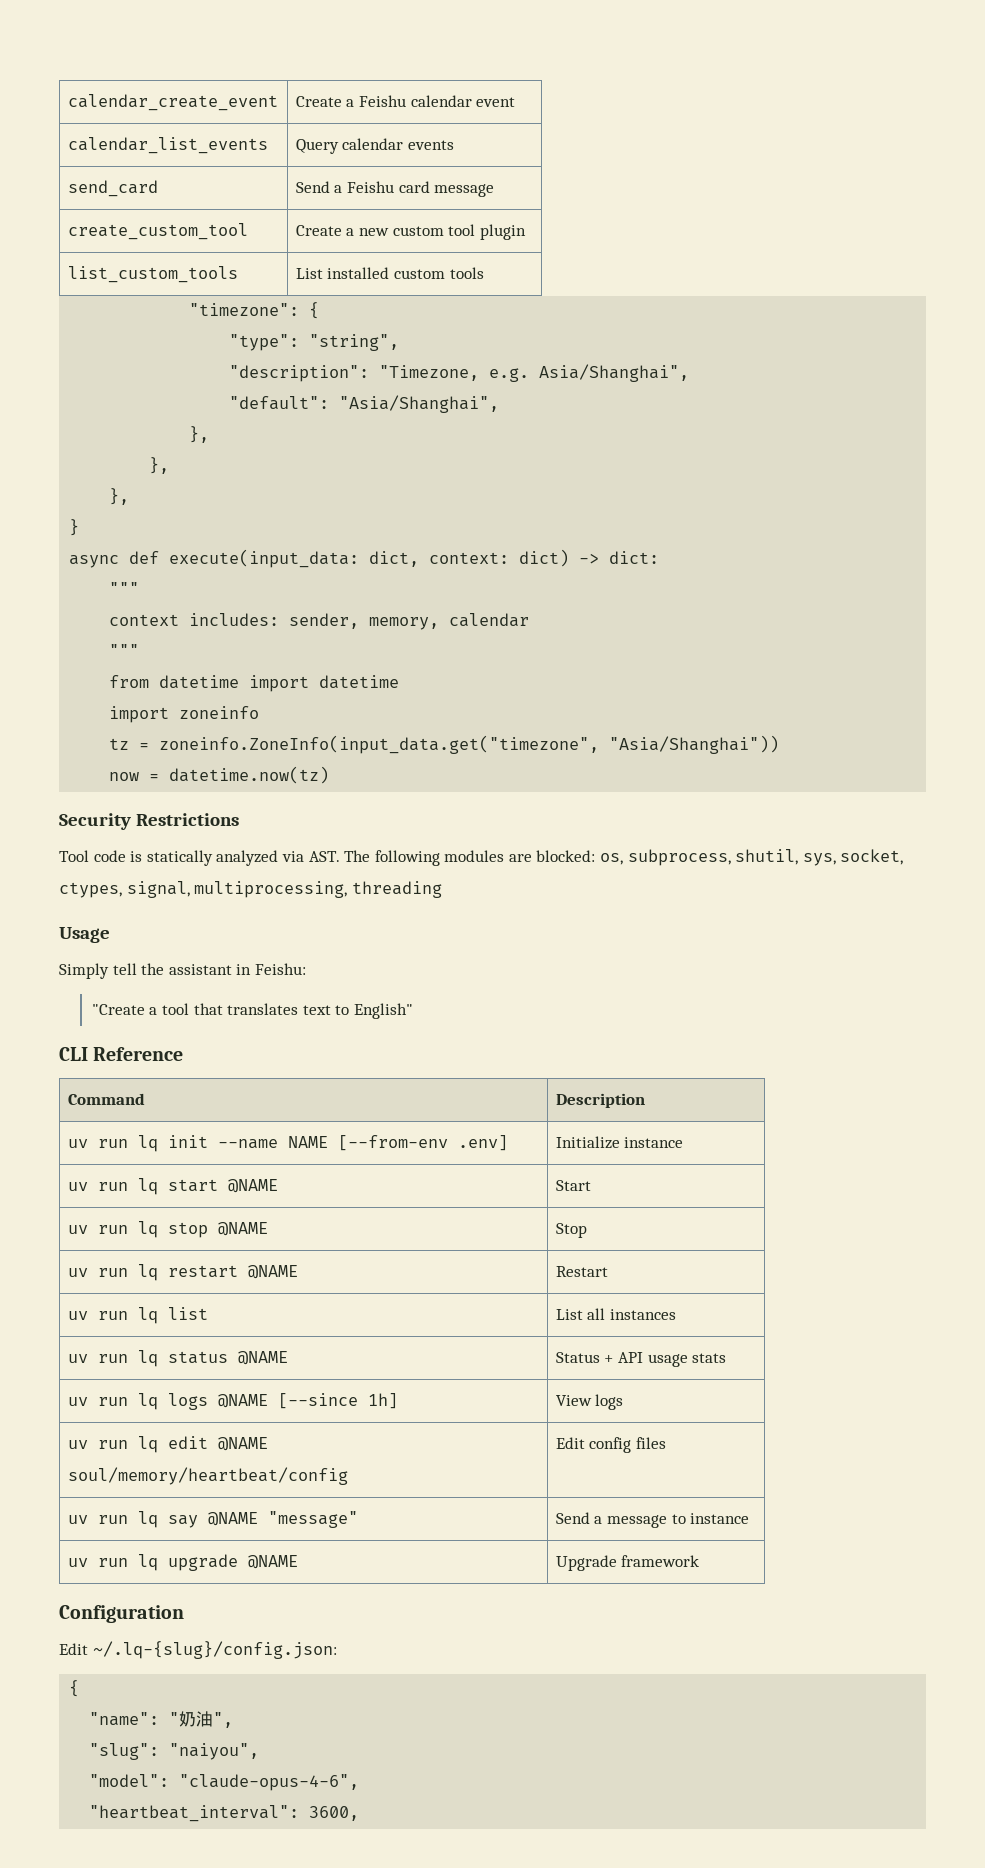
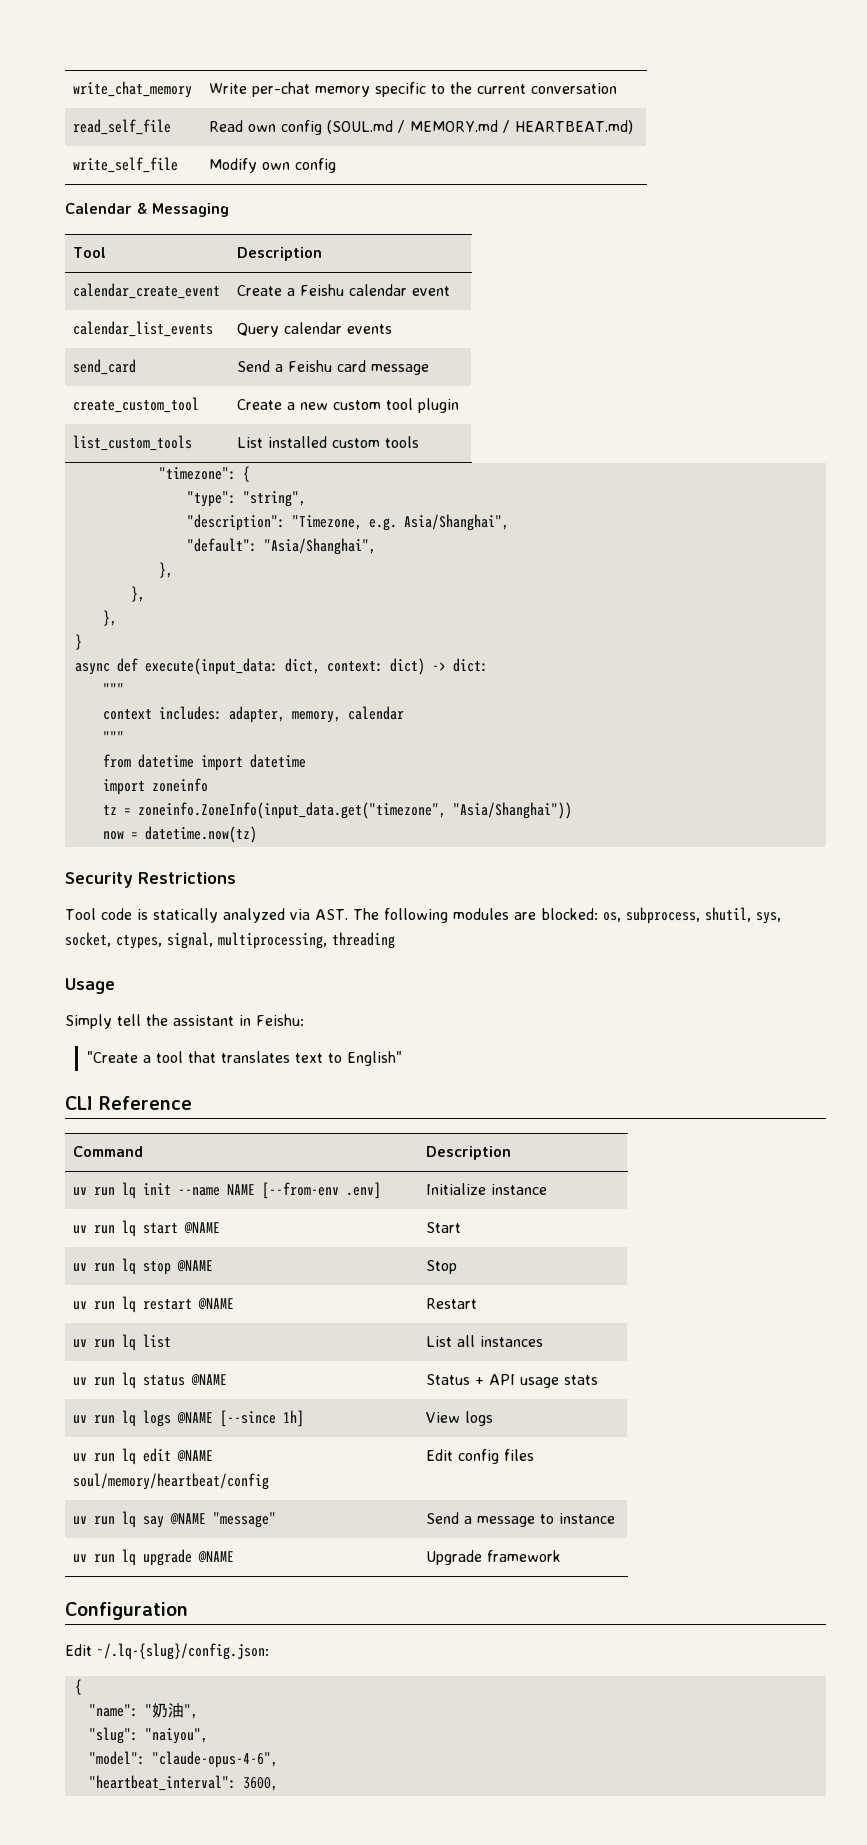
+ write_chat_memory | Write per-chat memory specific to the current conversation
+ read_self_file | Read own config (SOUL.md / MEMORY.md / HEARTBEAT.md)
+ write_self_file | Modify own config
+ Calendar & Messaging
+ Tool | Description
- context includes: sender, memory, calendar
+ context includes: adapter, memory, calendar

